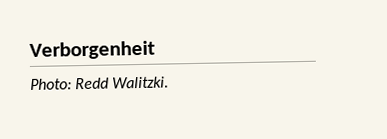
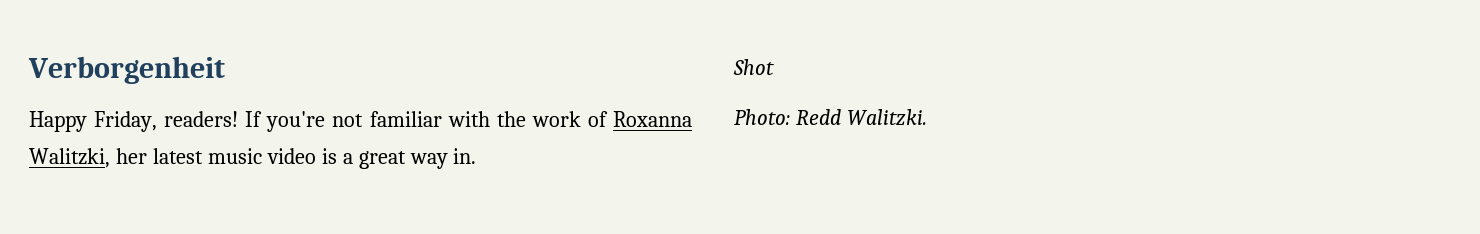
+ Happy Friday, readers! If you're not familiar with the work of Roxanna Walitzki, her latest music video is a great way in.
+ Shot

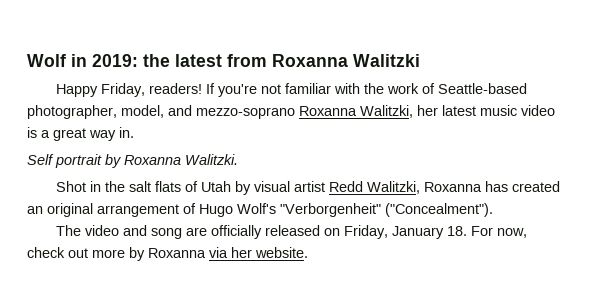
- Verborgenheit
+ Wolf in 2019: the latest from Roxanna Walitzki
- If you're not familiar with the work of Roxanna Walitzki, her latest music video is a great way in.
+ If you're not familiar with the work of Seattle-based photographer, model, and mezzo-soprano Roxanna Walitzki, her latest music video is a great way in.
- Shot
- Photo: Redd Walitzki.
+ Self portrait by Roxanna Walitzki.
+ Shot in the salt flats of Utah by visual artist Redd Walitzki, Roxanna has created an original arrangement of Hugo Wolf's "Verborgenheit" ("Concealment").
+ The video and song are officially released on Friday, January 18. For now, check out more by Roxanna via her website.

